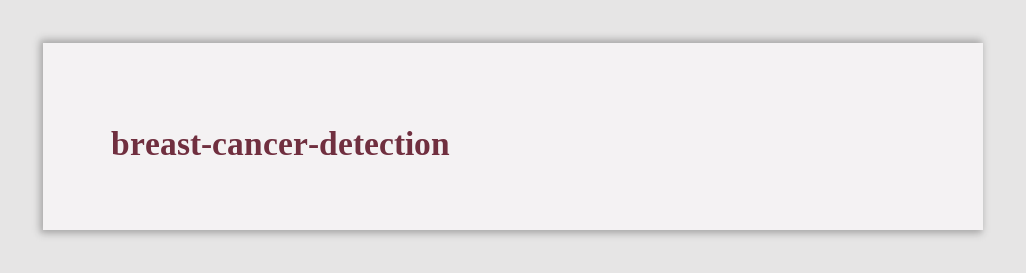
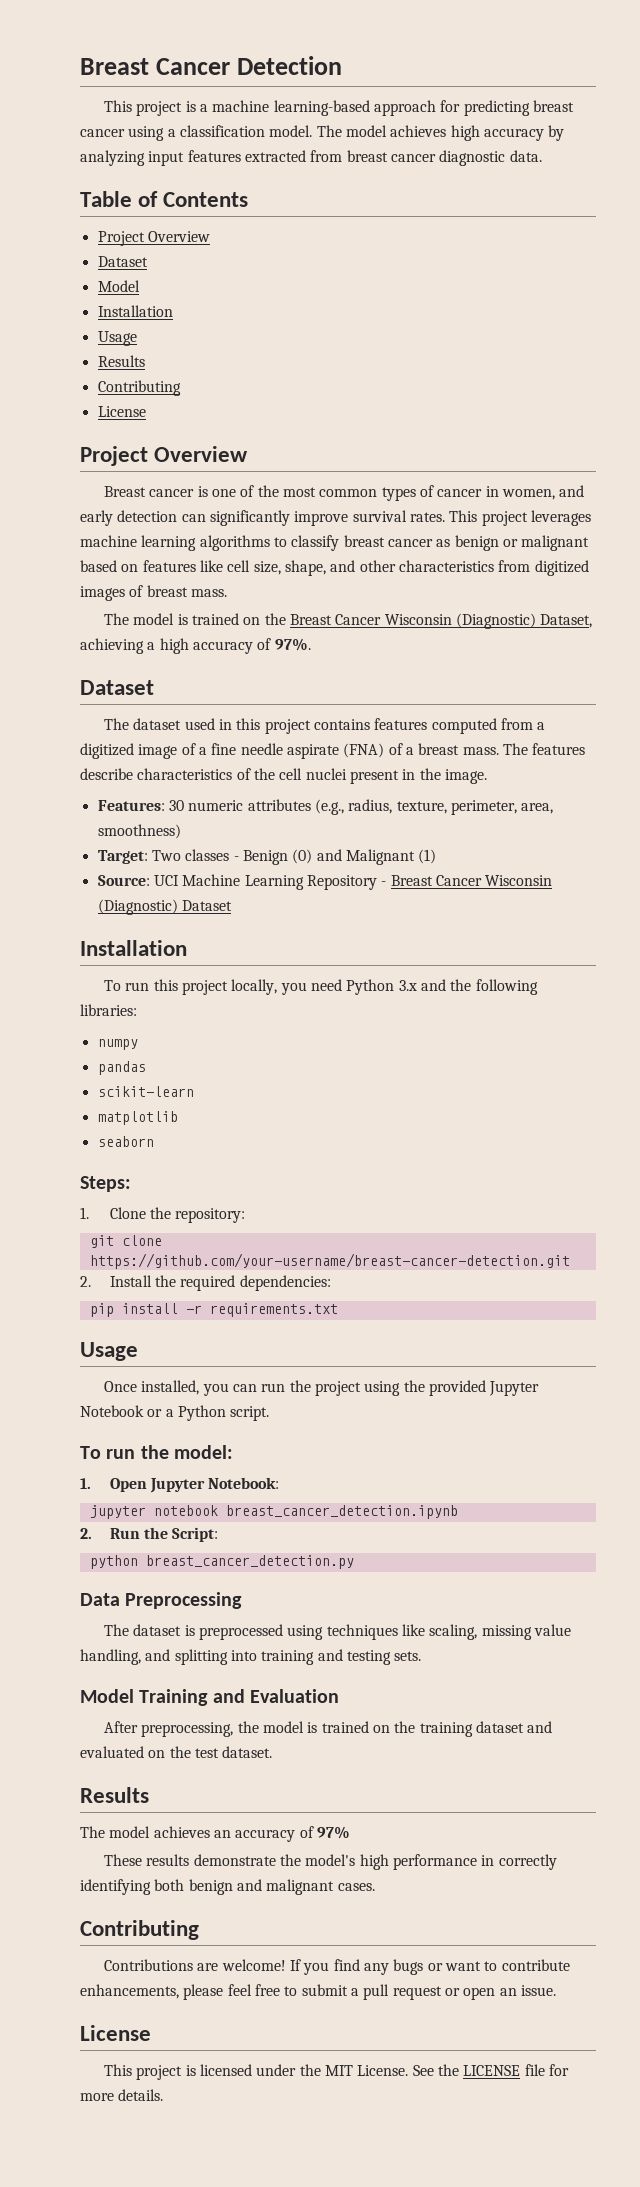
- breast-cancer-detection
+ Breast Cancer Detection
+ This project is a machine learning-based approach for predicting breast cancer using a classification model. The model achieves high accuracy by analyzing input features extracted from breast cancer diagnostic data.
+ Table of Contents
+ Project Overview
+ Dataset
+ Model
+ Installation
+ Usage
+ Results
+ Contributing
+ License
+ Project Overview
+ Breast cancer is one of the most common types of cancer in women, and early detection can significantly improve survival rates. This project leverages machine learning algorithms to classify breast cancer as benign or malignant based on features like cell size, shape, and other characteristics from digitized images of breast mass.
+ The model is trained on the Breast Cancer Wisconsin (Diagnostic) Dataset, achieving a high accuracy of 97%.
+ Dataset
+ The dataset used in this project contains features computed from a digitized image of a fine needle aspirate (FNA) of a breast mass. The features describe characteristics of the cell nuclei present in the image.
+ Features: 30 numeric attributes (e.g., radius, texture, perimeter, area, smoothness)
+ Target: Two classes - Benign (0) and Malignant (1)
+ Source: UCI Machine Learning Repository - Breast Cancer Wisconsin (Diagnostic) Dataset
+ Installation
+ To run this project locally, you need Python 3.x and the following libraries:
+ numpy
+ pandas
+ scikit-learn
+ matplotlib
+ seaborn
+ Steps:
+ 1. Clone the repository:
+ git clone https://github.com/your-username/breast-cancer-detection.git
+ 2. Install the required dependencies:
+ pip install -r requirements.txt
+ Usage
+ Once installed, you can run the project using the provided Jupyter Notebook or a Python script.
+ To run the model:
+ 1. Open Jupyter Notebook:
+ jupyter notebook breast_cancer_detection.ipynb
+ 2. Run the Script:
+ python breast_cancer_detection.py
+ Data Preprocessing
+ The dataset is preprocessed using techniques like scaling, missing value handling, and splitting into training and testing sets.
+ Model Training and Evaluation
+ After preprocessing, the model is trained on the training dataset and evaluated on the test dataset.
+ Results
+ The model achieves an accuracy of 97%
+ These results demonstrate the model's high performance in correctly identifying both benign and malignant cases.
+ Contributing
+ Contributions are welcome! If you find any bugs or want to contribute enhancements, please feel free to submit a pull request or open an issue.
+ License
+ This project is licensed under the MIT License. See the LICENSE file for more details.

